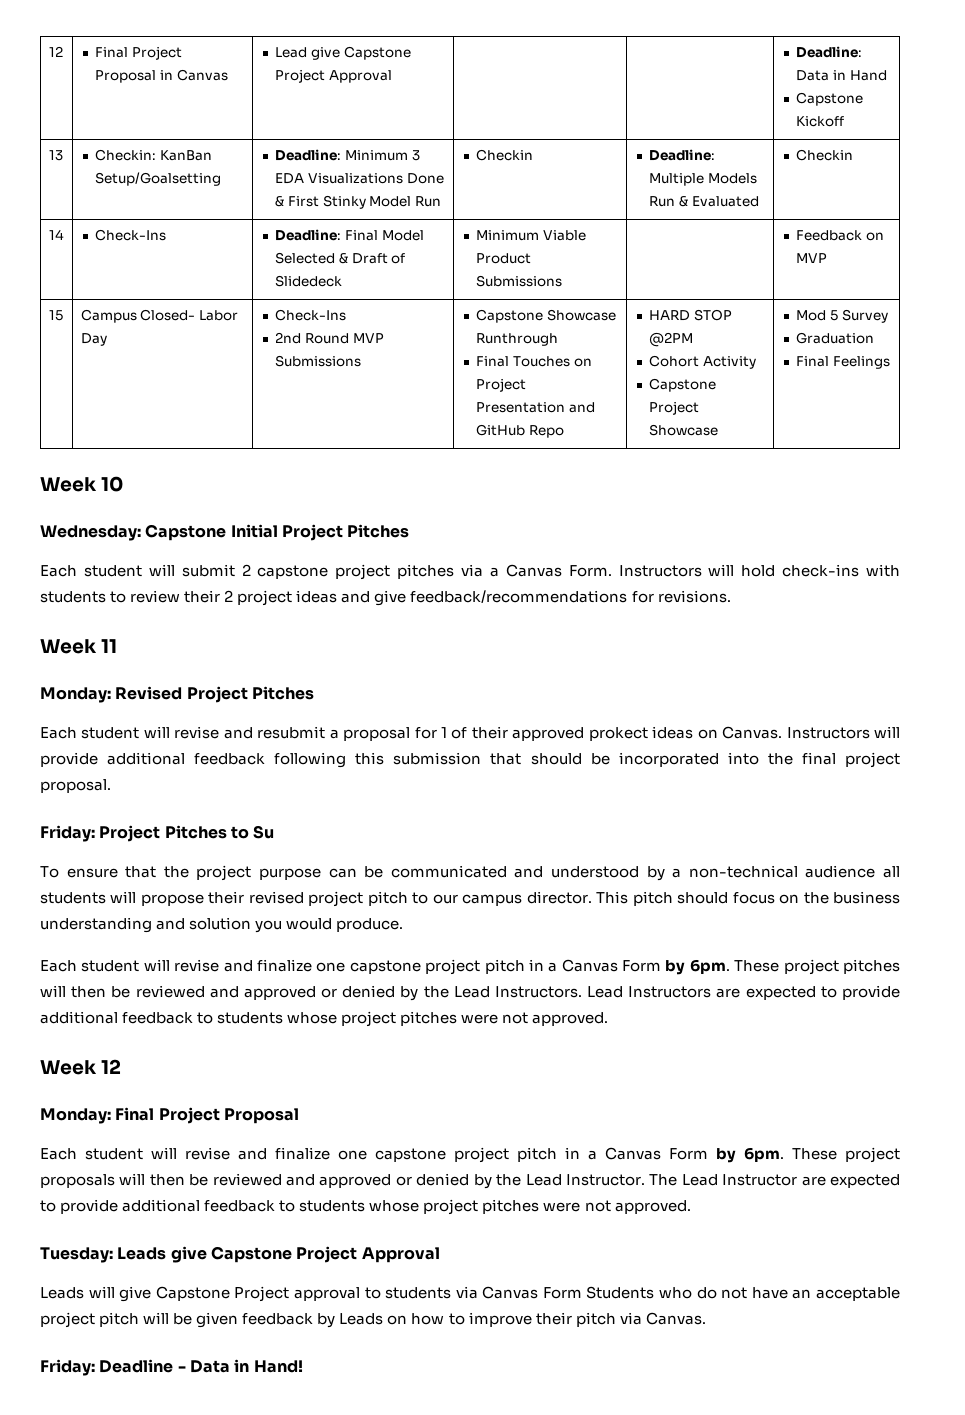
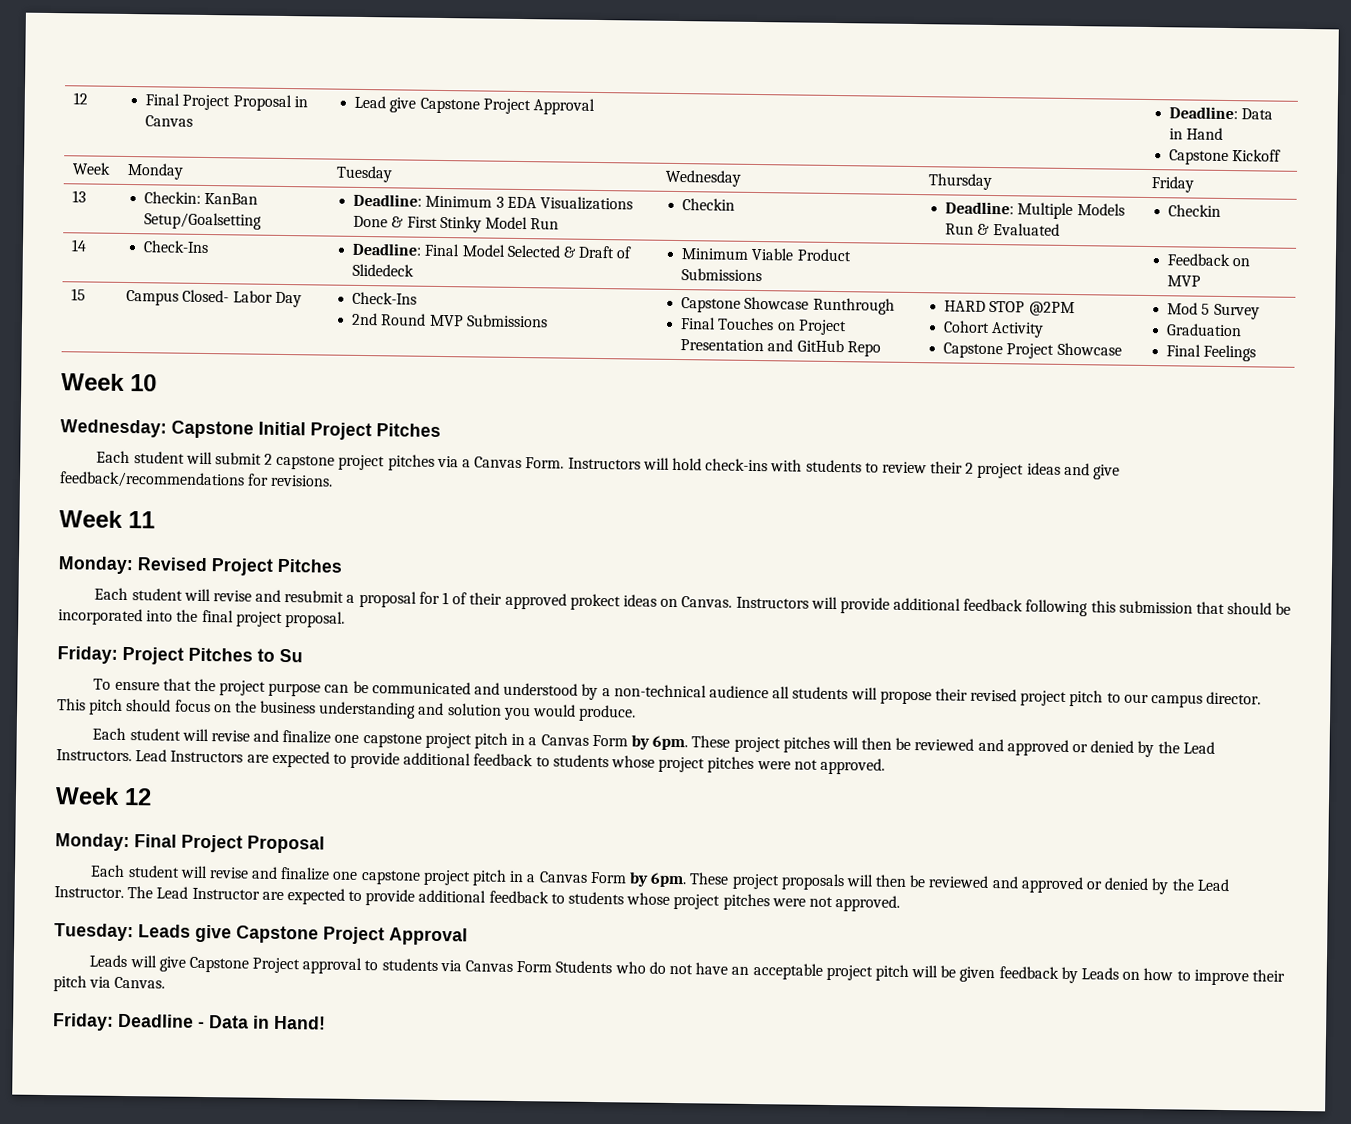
+ Week | Monday | Tuesday | Wednesday | Thursday | Friday

